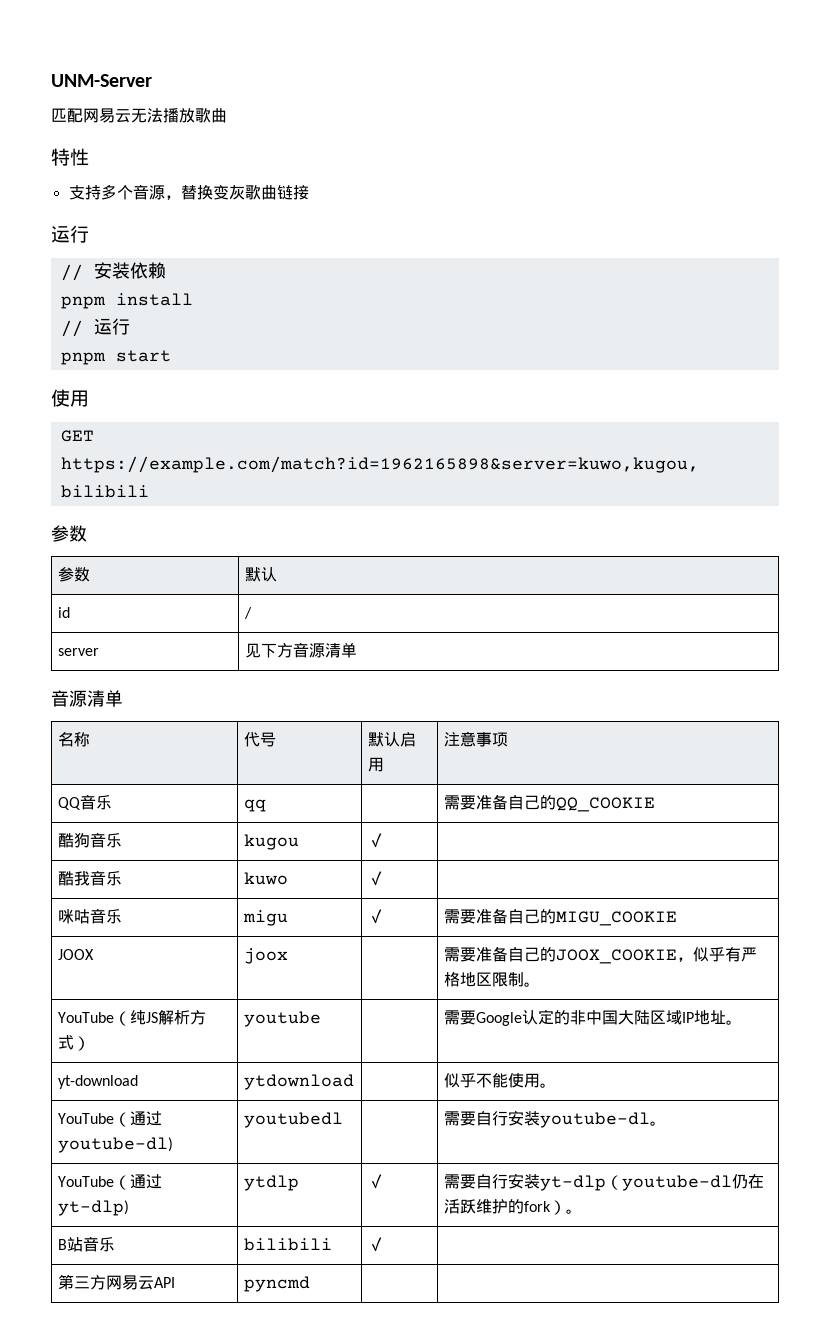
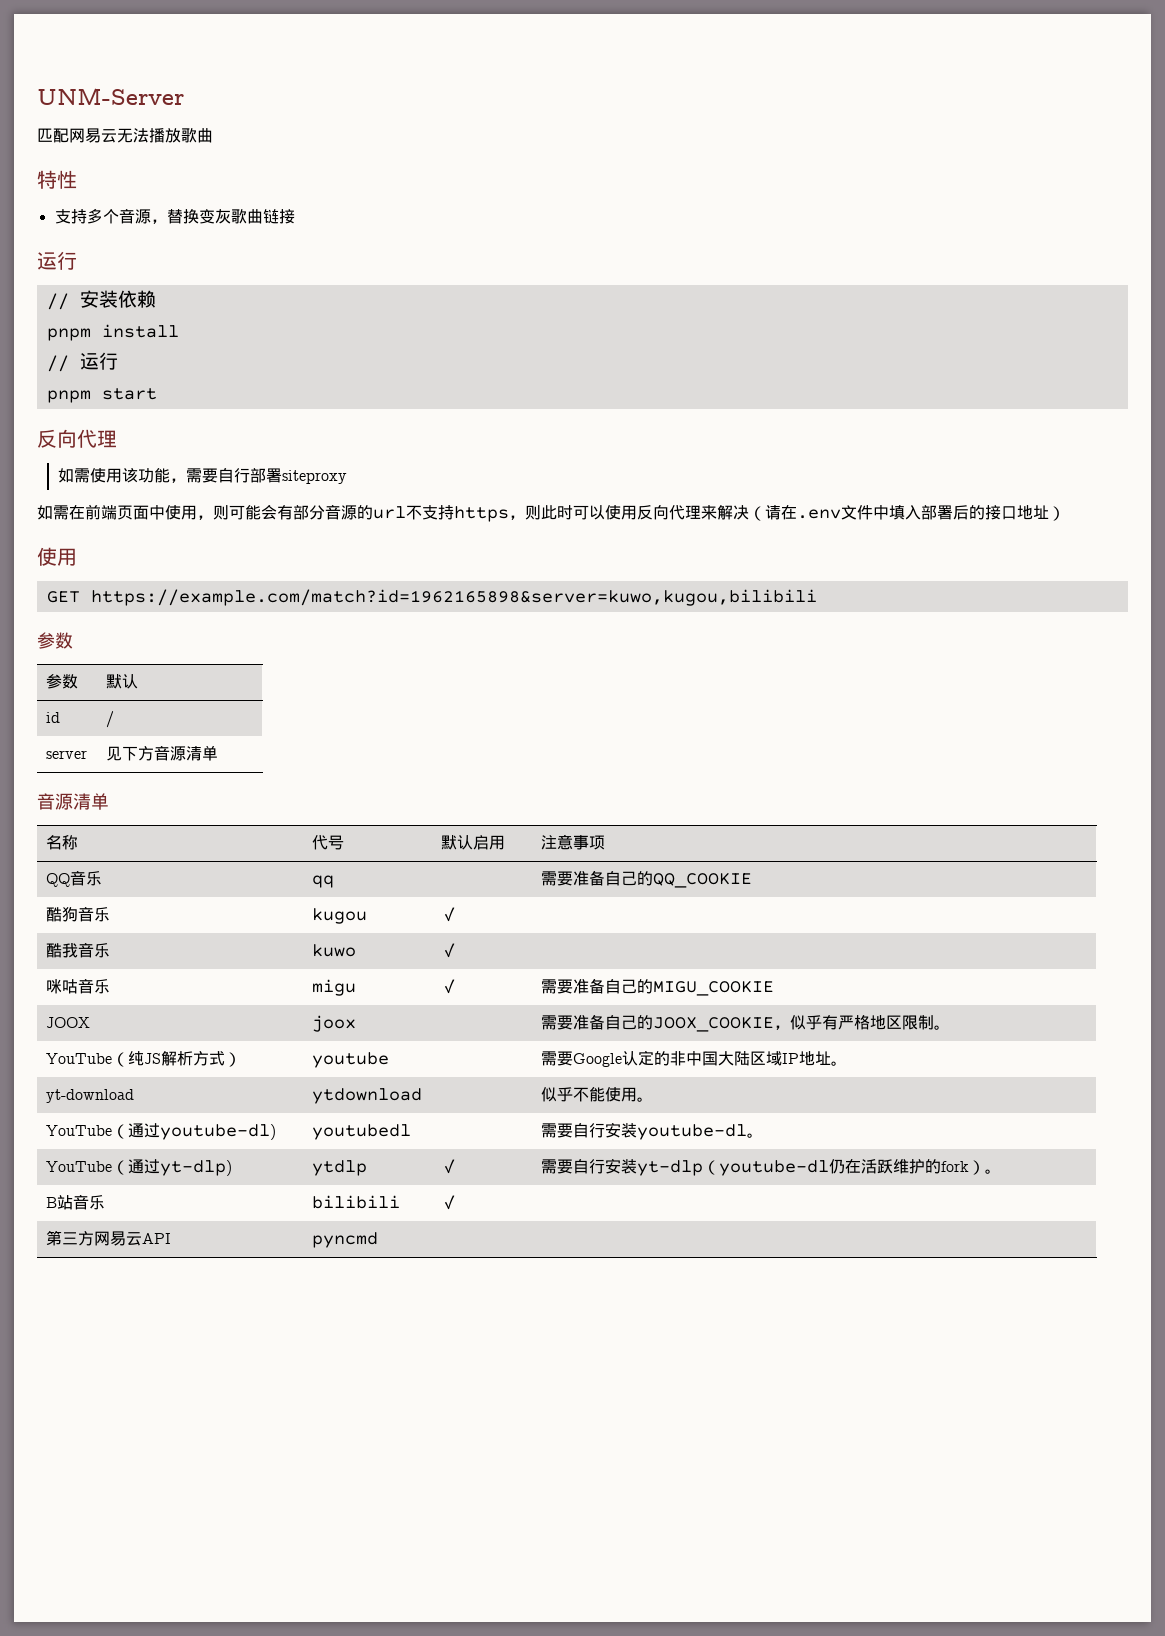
  pnpm start
+ 反向代理
+ 如需使用该功能，需要自行部署siteproxy
+ 如需在前端页面中使用，则可能会有部分音源的url不支持https，则此时可以使用反向代理来解决（请在.env文件中填入部署后的接口地址）

